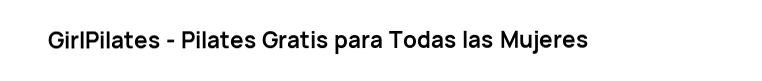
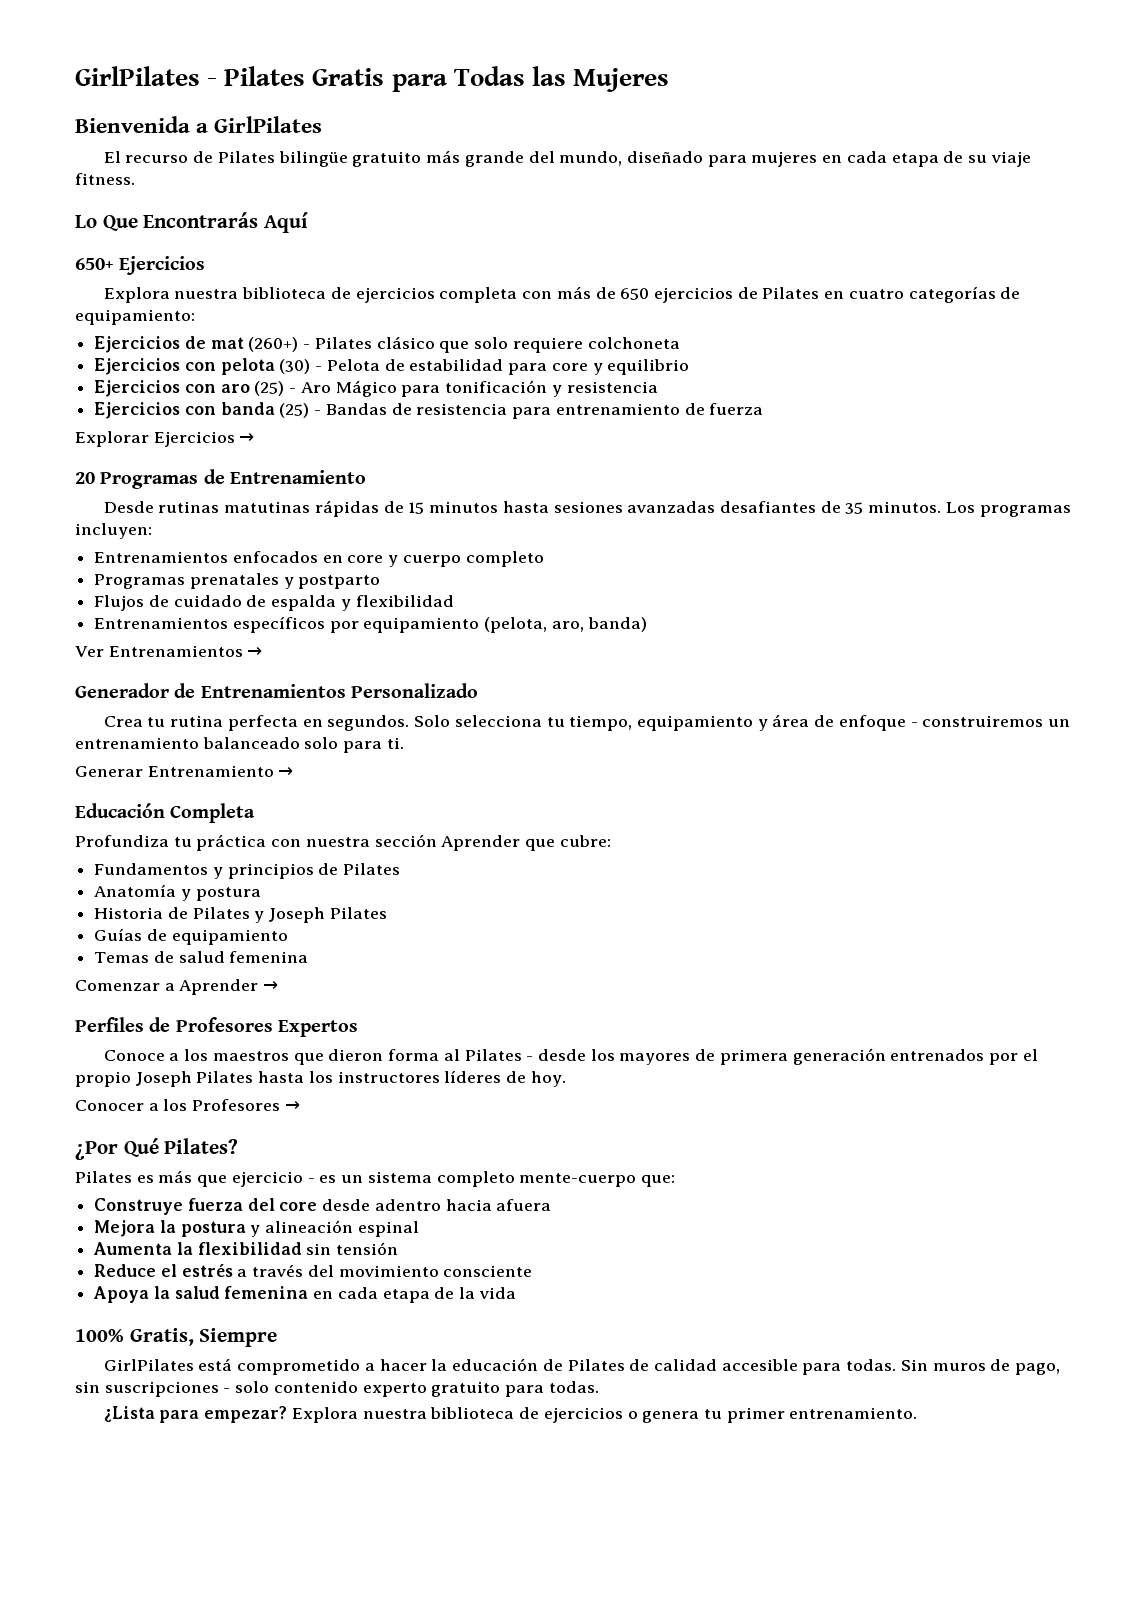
+ Bienvenida a GirlPilates
+ El recurso de Pilates bilingüe gratuito más grande del mundo, diseñado para mujeres en cada etapa de su viaje fitness.
+ Lo Que Encontrarás Aquí
+ 650+ Ejercicios
+ Explora nuestra biblioteca de ejercicios completa con más de 650 ejercicios de Pilates en cuatro categorías de equipamiento:
+ Ejercicios de mat (260+) - Pilates clásico que solo requiere colchoneta
+ Ejercicios con pelota (30) - Pelota de estabilidad para core y equilibrio
+ Ejercicios con aro (25) - Aro Mágico para tonificación y resistencia
+ Ejercicios con banda (25) - Bandas de resistencia para entrenamiento de fuerza
+ Explorar Ejercicios →
+ 20 Programas de Entrenamiento
+ Desde rutinas matutinas rápidas de 15 minutos hasta sesiones avanzadas desafiantes de 35 minutos. Los programas incluyen:
+ Entrenamientos enfocados en core y cuerpo completo
+ Programas prenatales y postparto
+ Flujos de cuidado de espalda y flexibilidad
+ Entrenamientos específicos por equipamiento (pelota, aro, banda)
+ Ver Entrenamientos →
+ Generador de Entrenamientos Personalizado
+ Crea tu rutina perfecta en segundos. Solo selecciona tu tiempo, equipamiento y área de enfoque - construiremos un entrenamiento balanceado solo para ti.
+ Generar Entrenamiento →
+ Educación Completa
+ Profundiza tu práctica con nuestra sección Aprender que cubre:
+ Fundamentos y principios de Pilates
+ Anatomía y postura
+ Historia de Pilates y Joseph Pilates
+ Guías de equipamiento
+ Temas de salud femenina
+ Comenzar a Aprender →
+ Perfiles de Profesores Expertos
+ Conoce a los maestros que dieron forma al Pilates - desde los mayores de primera generación entrenados por el propio Joseph Pilates hasta los instructores líderes de hoy.
+ Conocer a los Profesores →
+ ¿Por Qué Pilates?
+ Pilates es más que ejercicio - es un sistema completo mente-cuerpo que:
+ Construye fuerza del core desde adentro hacia afuera
+ Mejora la postura y alineación espinal
+ Aumenta la flexibilidad sin tensión
+ Reduce el estrés a través del movimiento consciente
+ Apoya la salud femenina en cada etapa de la vida
+ 100% Gratis, Siempre
+ GirlPilates está comprometido a hacer la educación de Pilates de calidad accesible para todas. Sin muros de pago, sin suscripciones - solo contenido experto gratuito para todas.
+ ¿Lista para empezar? Explora nuestra biblioteca de ejercicios o genera tu primer entrenamiento.

